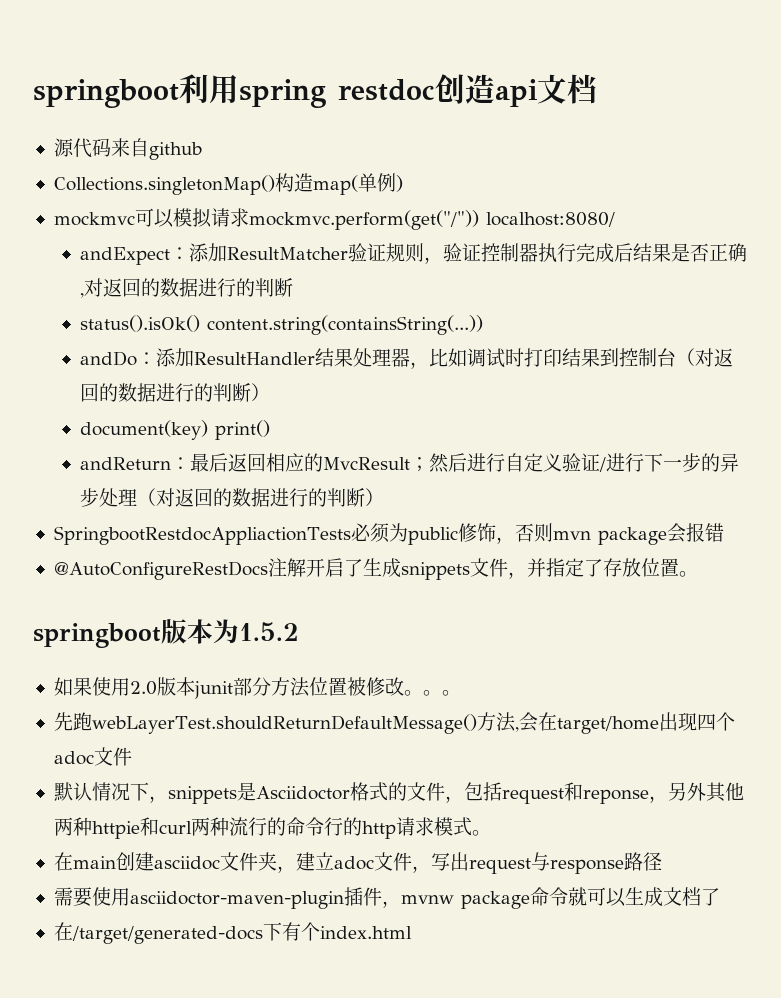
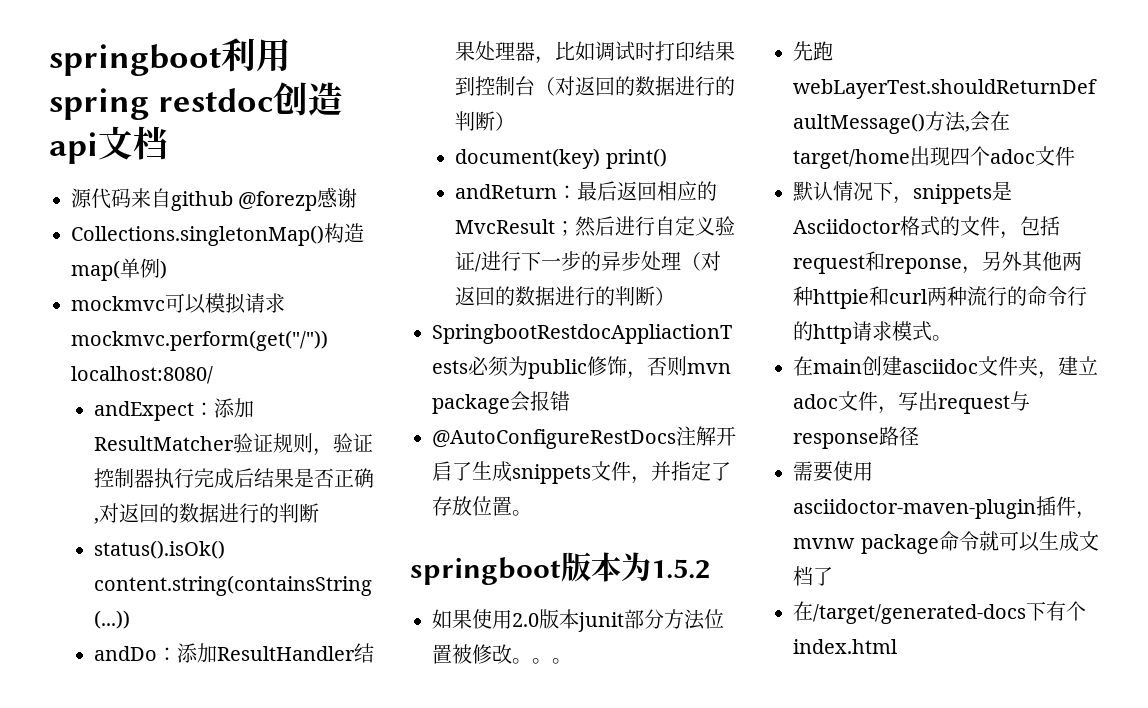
- 源代码来自github
+ 源代码来自github @forezp感谢

